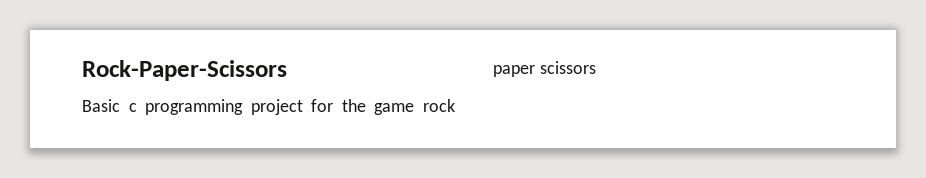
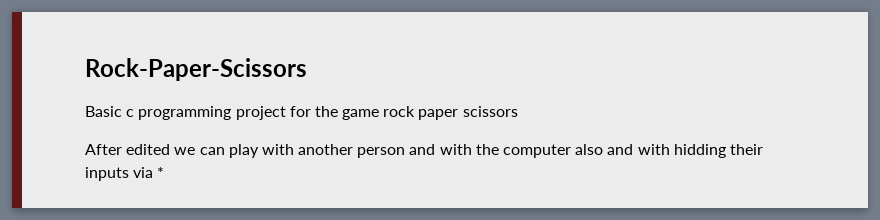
+ After edited we can play with another person and with the computer also and with hidding their inputs via *

